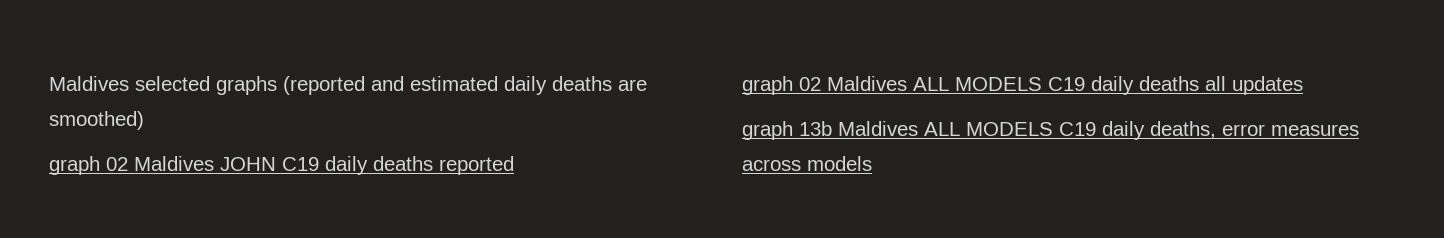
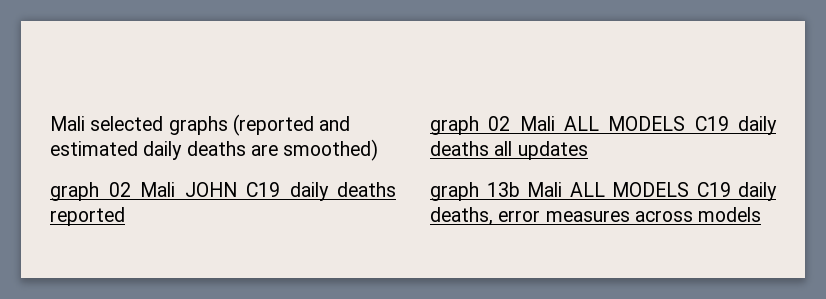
- Maldives selected graphs (reported and estimated daily deaths are smoothed)
+ Mali selected graphs (reported and estimated daily deaths are smoothed)
- graph 02 Maldives JOHN C19 daily deaths reported
+ graph 02 Mali JOHN C19 daily deaths reported
- graph 02 Maldives ALL MODELS C19 daily deaths all updates
+ graph 02 Mali ALL MODELS C19 daily deaths all updates
- graph 13b Maldives ALL MODELS C19 daily deaths, error measures across models
+ graph 13b Mali ALL MODELS C19 daily deaths, error measures across models

